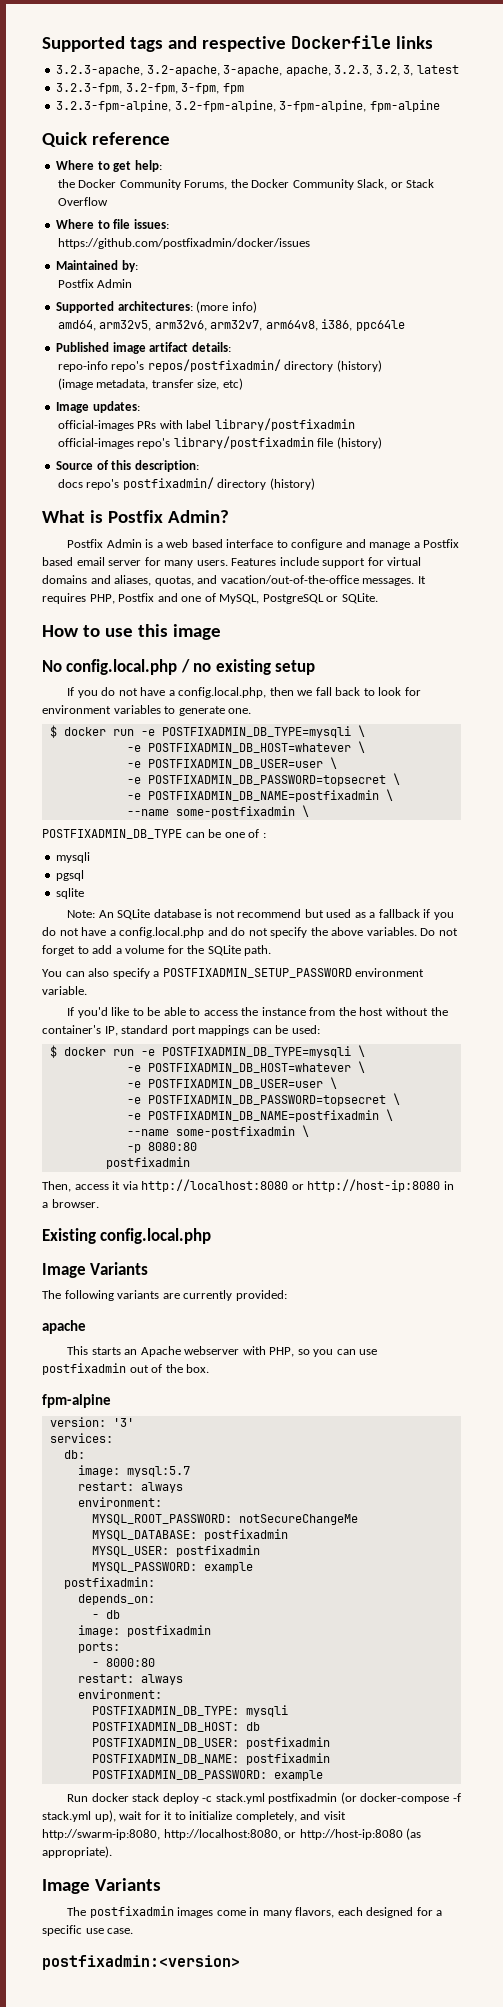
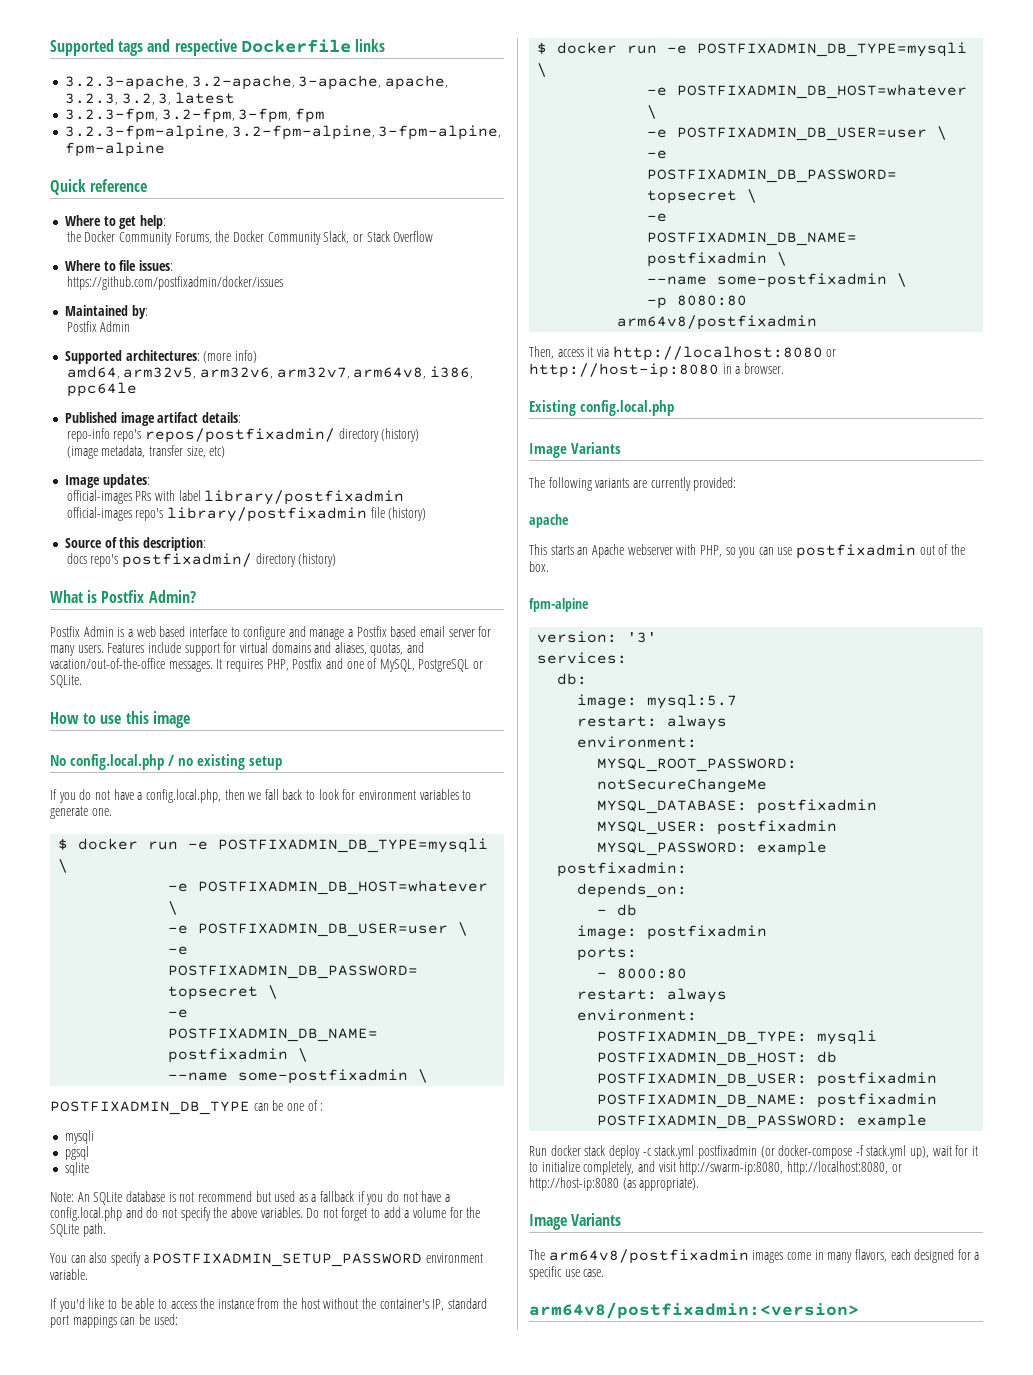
  -p 8080:80
- postfixadmin
+ arm64v8/postfixadmin
- The postfixadmin images come in many flavors, each designed for a specific use case.
+ The arm64v8/postfixadmin images come in many flavors, each designed for a specific use case.
- postfixadmin:<version>
+ arm64v8/postfixadmin:<version>

